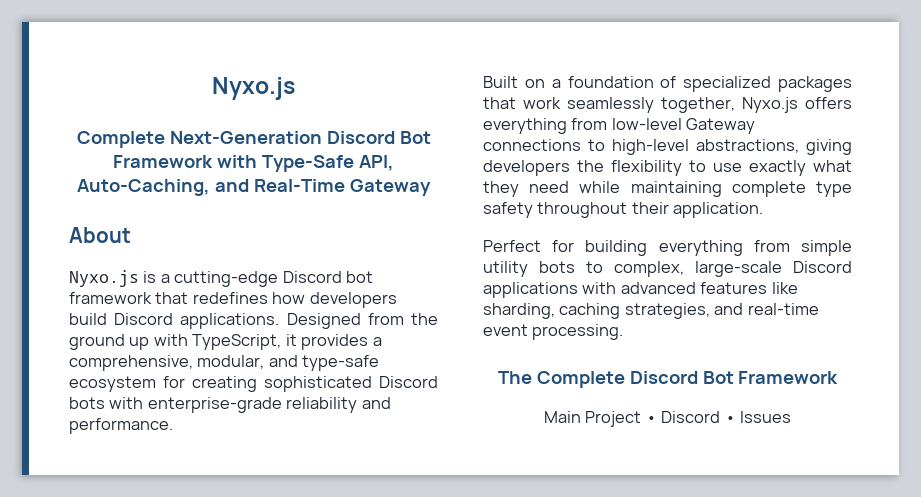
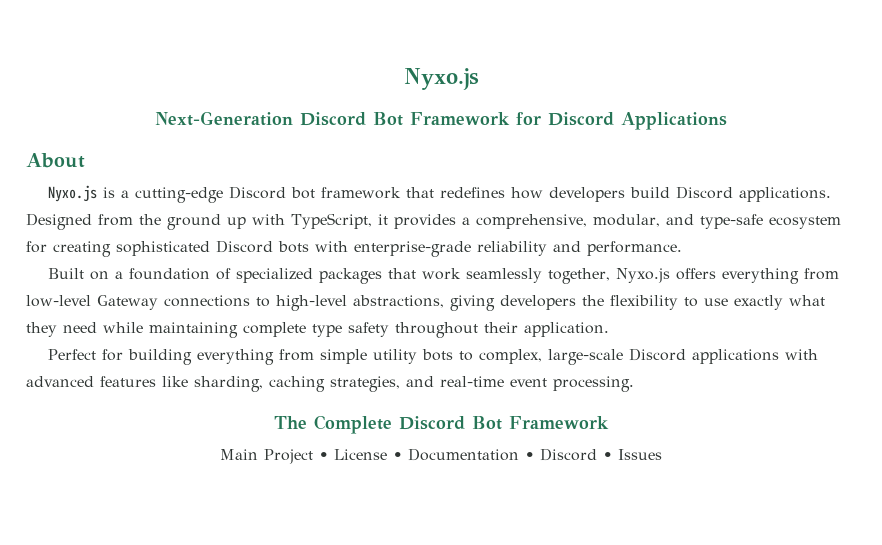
- Complete Next-Generation Discord Bot Framework with Type-Safe API, Auto-Caching, and Real-Time Gateway
+ Next-Generation Discord Bot Framework for Discord Applications
- Main Project • Discord • Issues
+ Main Project • License • Documentation • Discord • Issues

